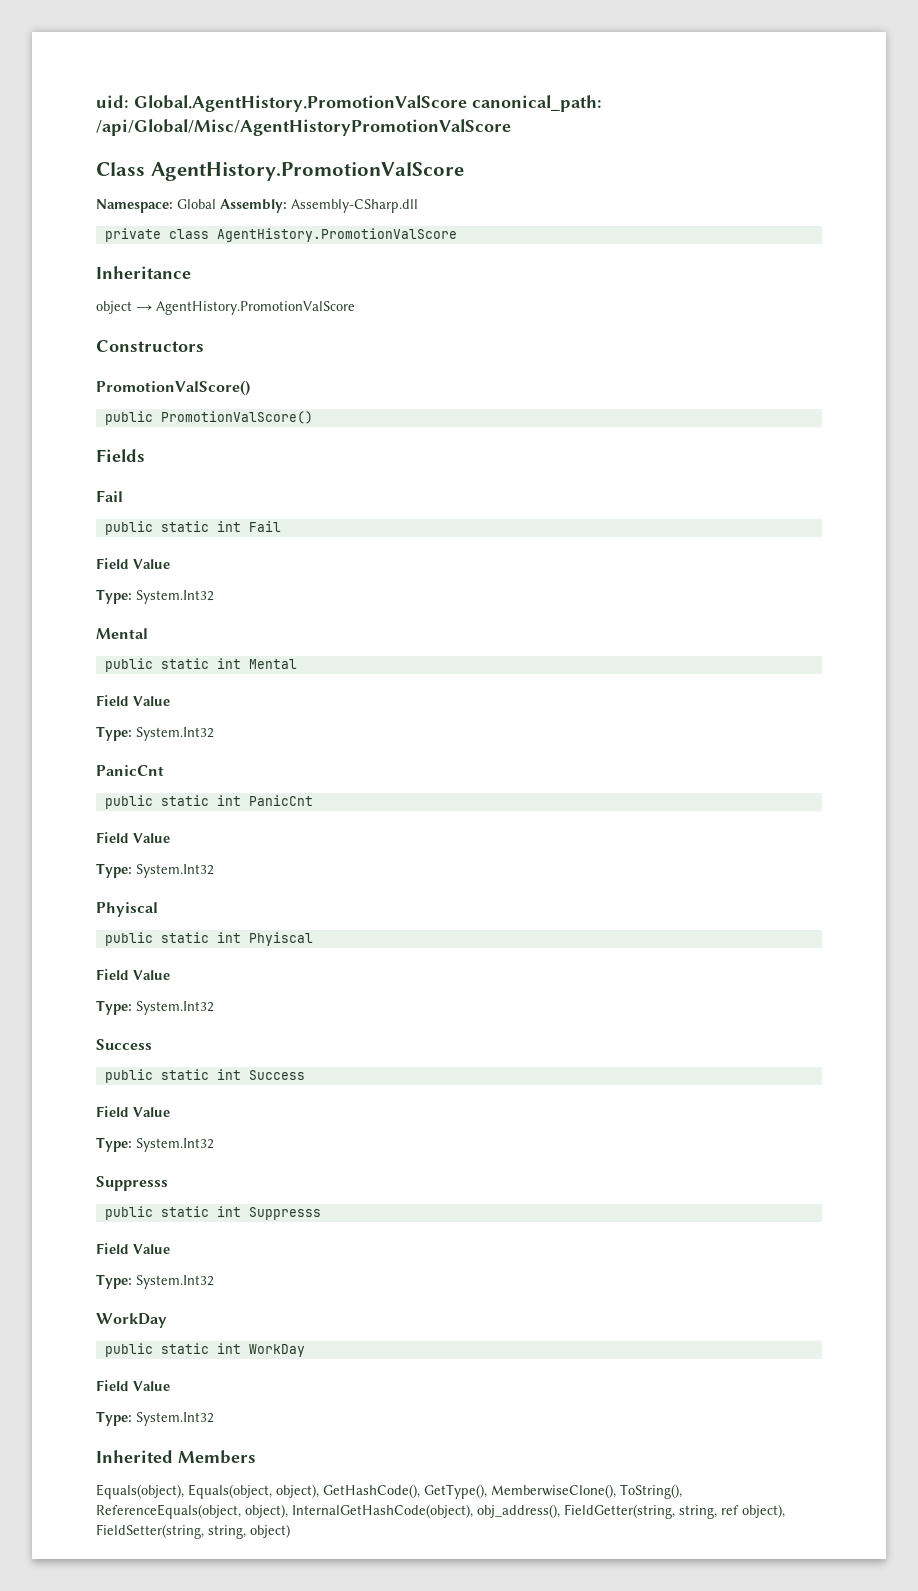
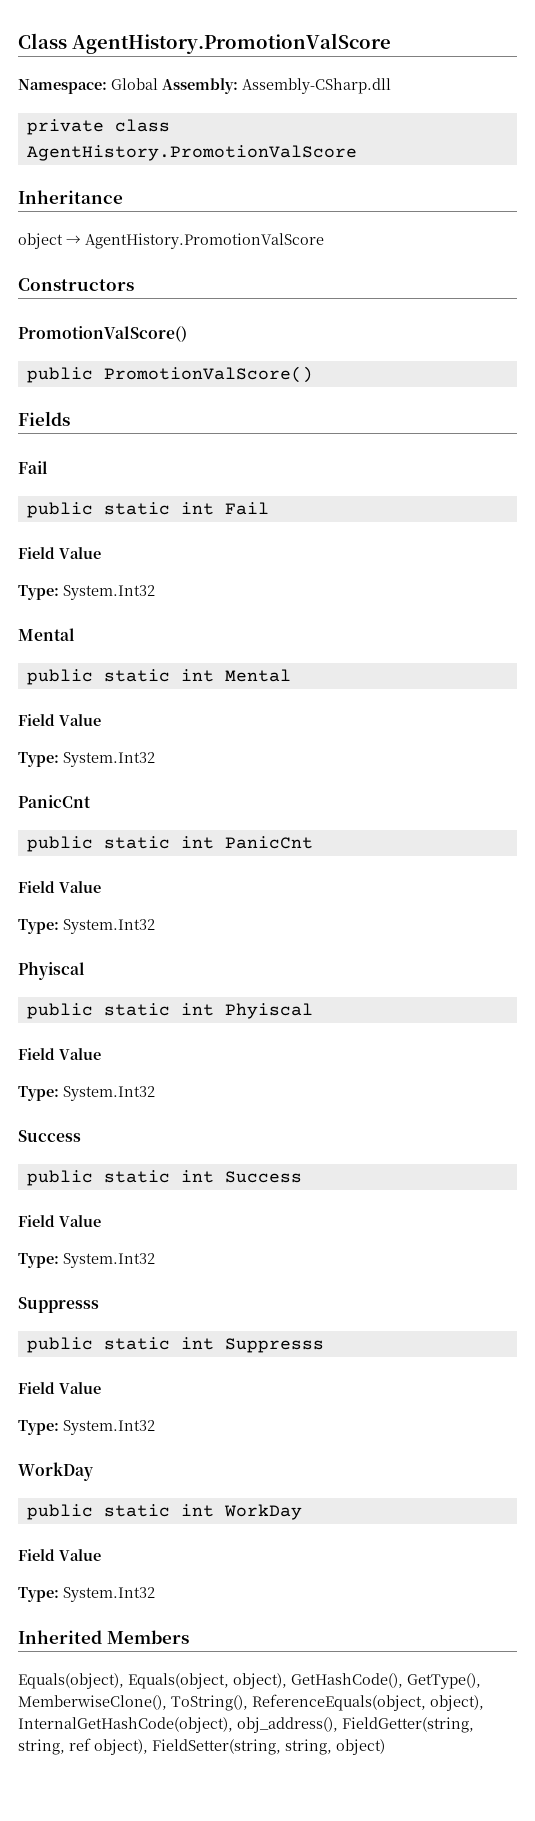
- uid: Global.AgentHistory.PromotionValScore canonical_path: /api/Global/Misc/AgentHistoryPromotionValScore

